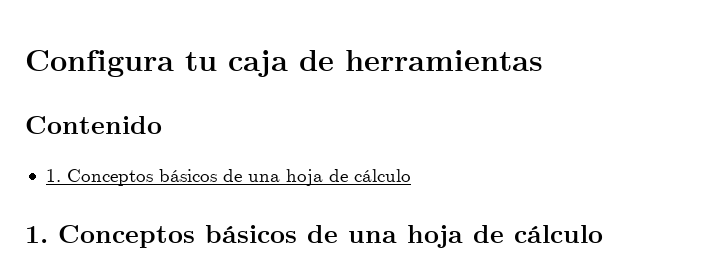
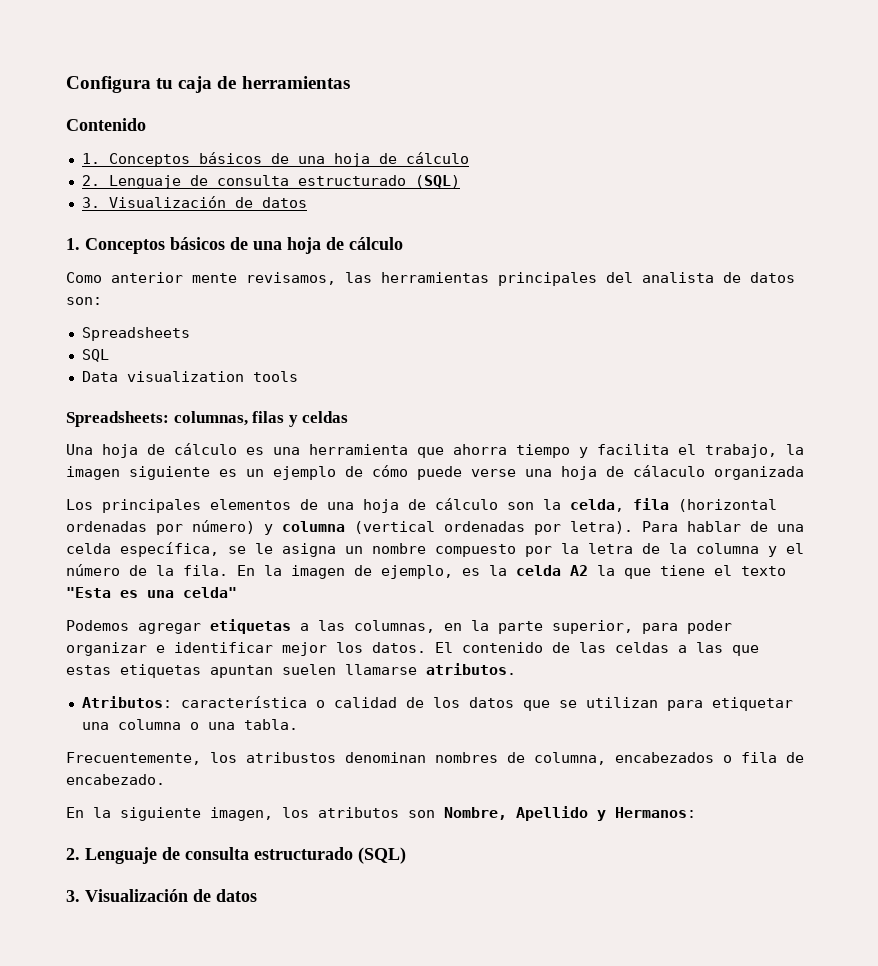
  Contenido
  1. Conceptos básicos de una hoja de cálculo
+ 2. Lenguaje de consulta estructurado (SQL)
+ 3. Visualización de datos
  1. Conceptos básicos de una hoja de cálculo
+ Como anterior mente revisamos, las herramientas principales del analista de datos son:
+ Spreadsheets
+ SQL
+ Data visualization tools
+ Spreadsheets: columnas, filas y celdas
+ Una hoja de cálculo es una herramienta que ahorra tiempo y facilita el trabajo, la imagen siguiente es un ejemplo de cómo puede verse una hoja de cálaculo organizada
+ Los principales elementos de una hoja de cálculo son la celda, fila (horizontal ordenadas por número) y columna (vertical ordenadas por letra). Para hablar de una celda específica, se le asigna un nombre compuesto por la letra de la columna y el número de la fila. En la imagen de ejemplo, es la celda A2 la que tiene el texto "Esta es una celda"
+ Podemos agregar etiquetas a las columnas, en la parte superior, para poder organizar e identificar mejor los datos. El contenido de las celdas a las que estas etiquetas apuntan suelen llamarse atributos.
+ Atributos: característica o calidad de los datos que se utilizan para etiquetar una columna o una tabla.
+ Frecuentemente, los atribustos denominan nombres de columna, encabezados o fila de encabezado.
+ En la siguiente imagen, los atributos son Nombre, Apellido y Hermanos:
+ 2. Lenguaje de consulta estructurado (SQL)
+ 3. Visualización de datos

